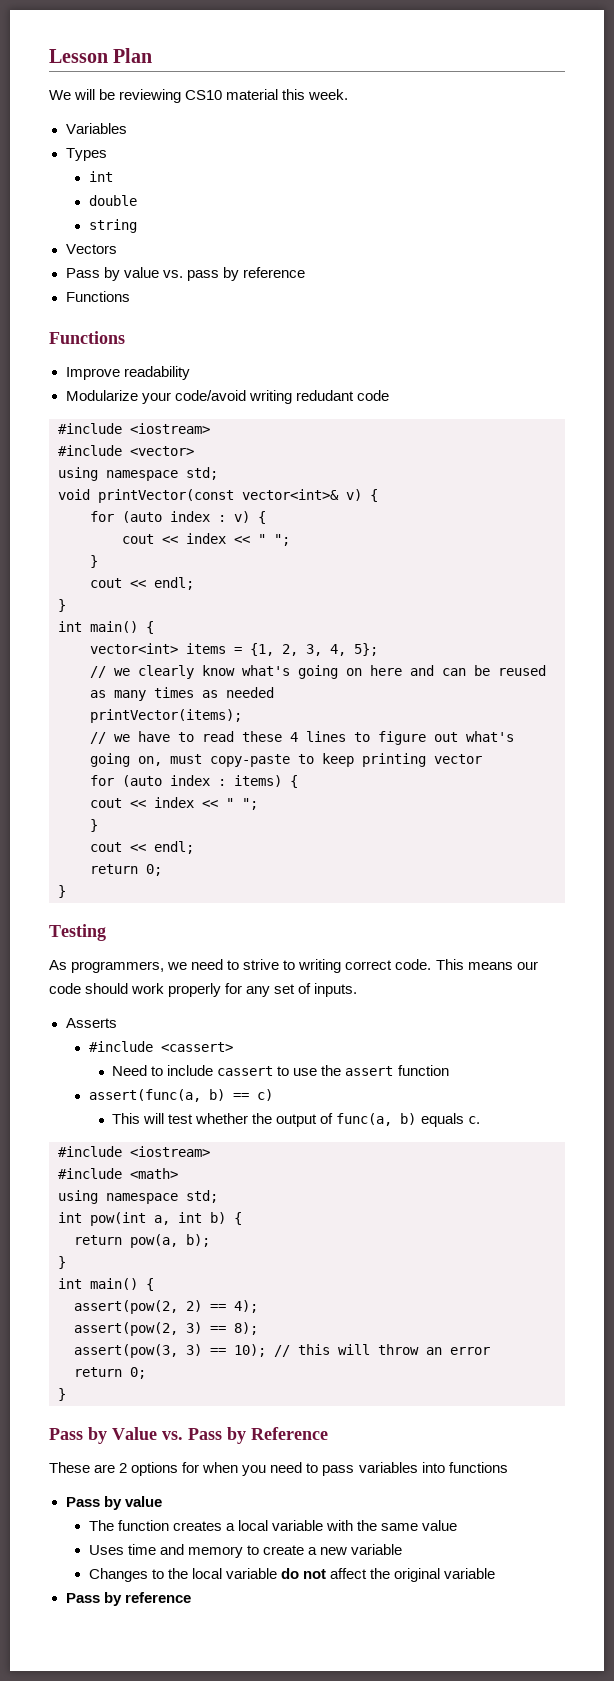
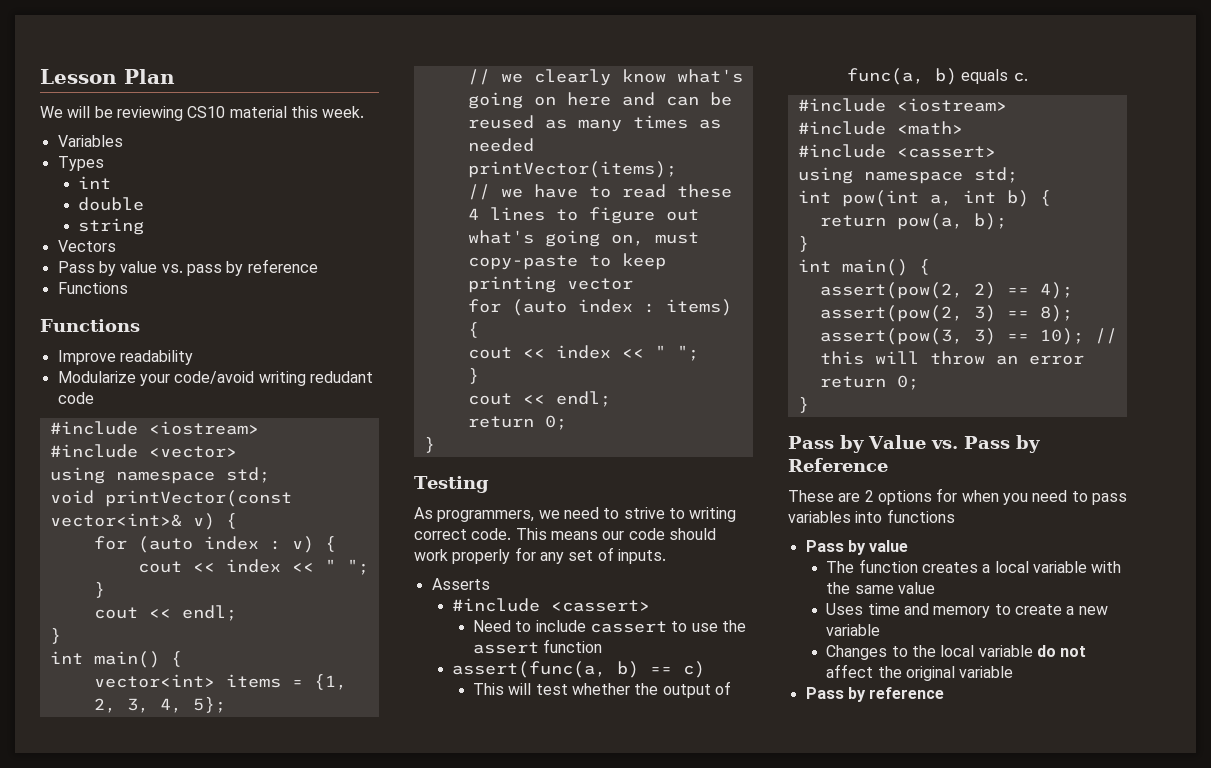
  #include <math>
+ #include <cassert>

